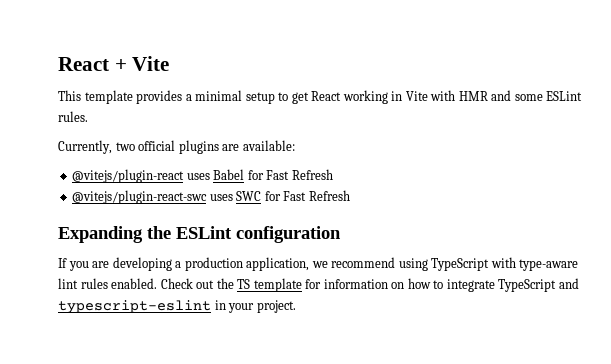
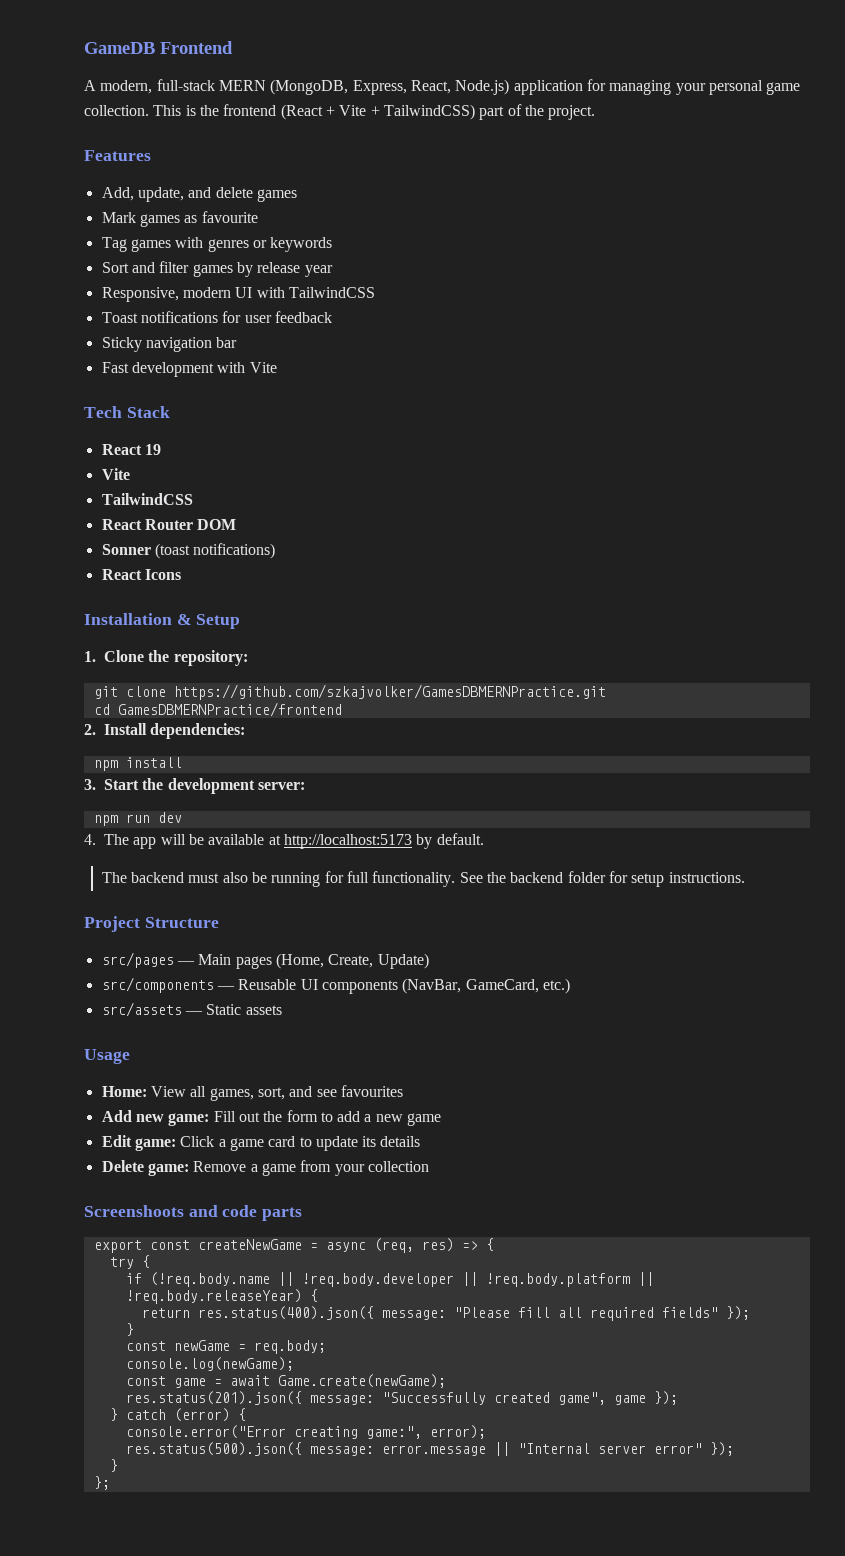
- React + Vite
- This template provides a minimal setup to get React working in Vite with HMR and some ESLint rules.
- Currently, two official plugins are available:
- @vitejs/plugin-react uses Babel for Fast Refresh
- @vitejs/plugin-react-swc uses SWC for Fast Refresh
- Expanding the ESLint configuration
- If you are developing a production application, we recommend using TypeScript with type-aware lint rules enabled. Check out the TS template for information on how to integrate TypeScript and typescript-eslint in your project.
+ GameDB Frontend
+ A modern, full-stack MERN (MongoDB, Express, React, Node.js) application for managing your personal game collection. This is the frontend (React + Vite + TailwindCSS) part of the project.
+ Features
+ Add, update, and delete games
+ Mark games as favourite
+ Tag games with genres or keywords
+ Sort and filter games by release year
+ Responsive, modern UI with TailwindCSS
+ Toast notifications for user feedback
+ Sticky navigation bar
+ Fast development with Vite
+ Tech Stack
+ React 19
+ Vite
+ TailwindCSS
+ React Router DOM
+ Sonner (toast notifications)
+ React Icons
+ Installation & Setup
+ 1. Clone the repository:
+ git clone https://github.com/szkajvolker/GamesDBMERNPractice.git
+ cd GamesDBMERNPractice/frontend
+ 2. Install dependencies:
+ npm install
+ 3. Start the development server:
+ npm run dev
+ 4. The app will be available at http://localhost:5173 by default.
+ The backend must also be running for full functionality. See the backend folder for setup instructions.
+ Project Structure
+ src/pages — Main pages (Home, Create, Update)
+ src/components — Reusable UI components (NavBar, GameCard, etc.)
+ src/assets — Static assets
+ Usage
+ Home: View all games, sort, and see favourites
+ Add new game: Fill out the form to add a new game
+ Edit game: Click a game card to update its details
+ Delete game: Remove a game from your collection
+ Screenshoots and code parts
+ export const createNewGame = async (req, res) => {
+ try {
+ if (!req.body.name || !req.body.developer || !req.body.platform || !req.body.releaseYear) {
+ return res.status(400).json({ message: "Please fill all required fields" });
+ }
+ const newGame = req.body;
+ console.log(newGame);
+ const game = await Game.create(newGame);
+ res.status(201).json({ message: "Successfully created game", game });
+ } catch (error) {
+ console.error("Error creating game:", error);
+ res.status(500).json({ message: error.message || "Internal server error" });
+ }
+ };

